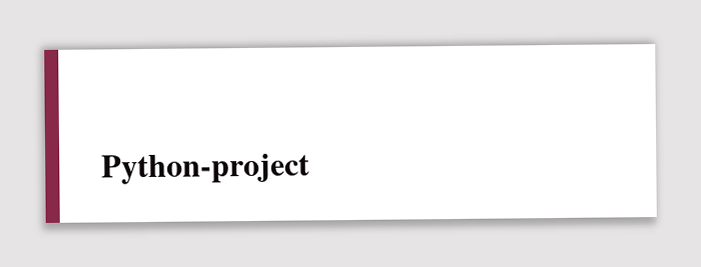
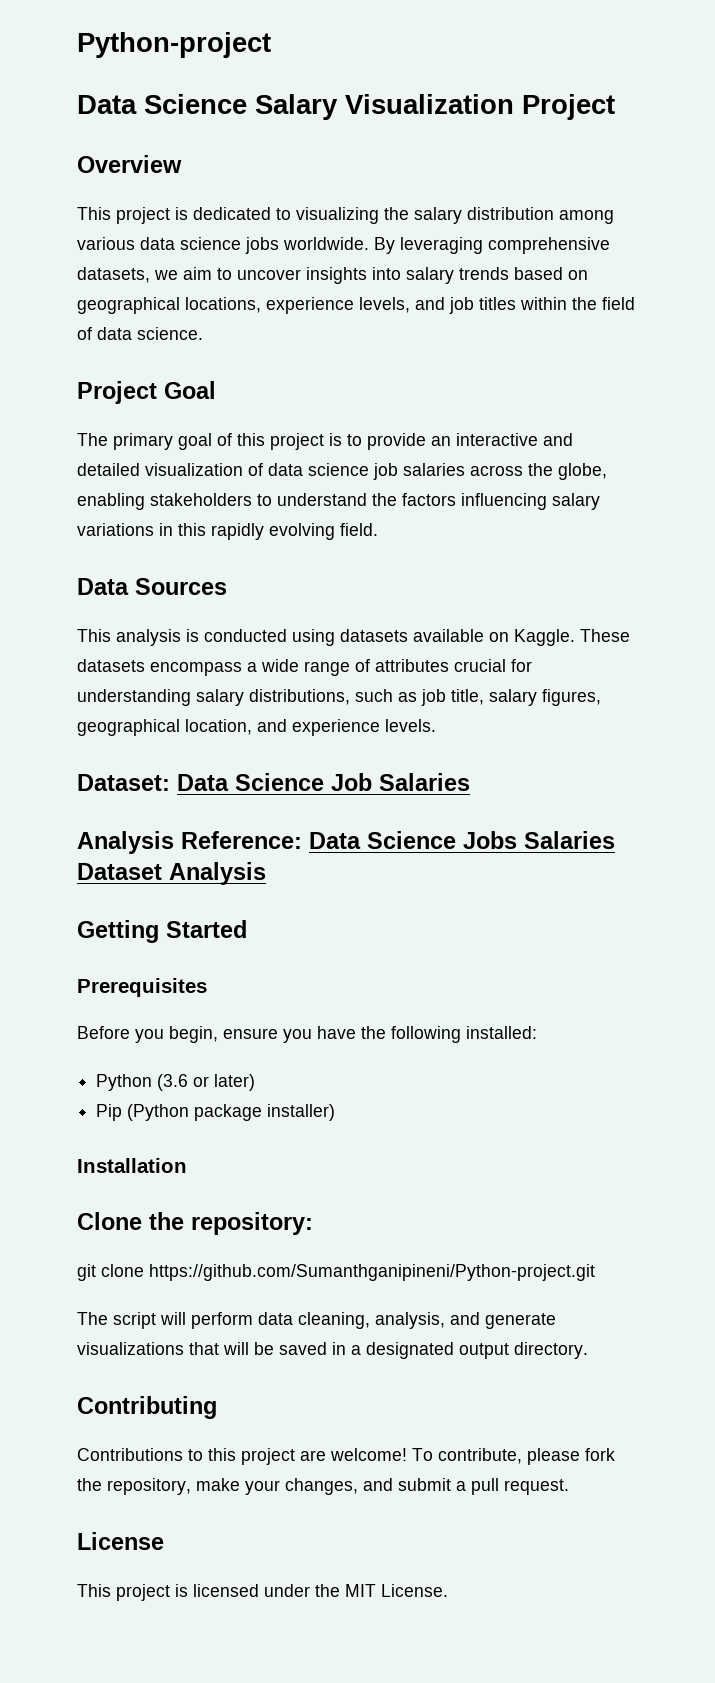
+ Data Science Salary Visualization Project
+ Overview
+ This project is dedicated to visualizing the salary distribution among various data science jobs worldwide. By leveraging comprehensive datasets, we aim to uncover insights into salary trends based on geographical locations, experience levels, and job titles within the field of data science.
+ Project Goal
+ The primary goal of this project is to provide an interactive and detailed visualization of data science job salaries across the globe, enabling stakeholders to understand the factors influencing salary variations in this rapidly evolving field.
+ Data Sources
+ This analysis is conducted using datasets available on Kaggle. These datasets encompass a wide range of attributes crucial for understanding salary distributions, such as job title, salary figures, geographical location, and experience levels.
+ Dataset: Data Science Job Salaries
+ Analysis Reference: Data Science Jobs Salaries Dataset Analysis
+ Getting Started
+ Prerequisites
+ Before you begin, ensure you have the following installed:
+ Python (3.6 or later)
+ Pip (Python package installer)
+ Installation
+ Clone the repository:
+ git clone https://github.com/Sumanthganipineni/Python-project.git
+ The script will perform data cleaning, analysis, and generate visualizations that will be saved in a designated output directory.
+ Contributing
+ Contributions to this project are welcome! To contribute, please fork the repository, make your changes, and submit a pull request.
+ License
+ This project is licensed under the MIT License.

